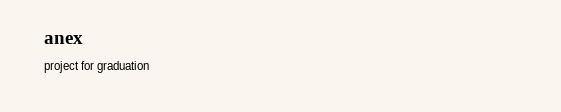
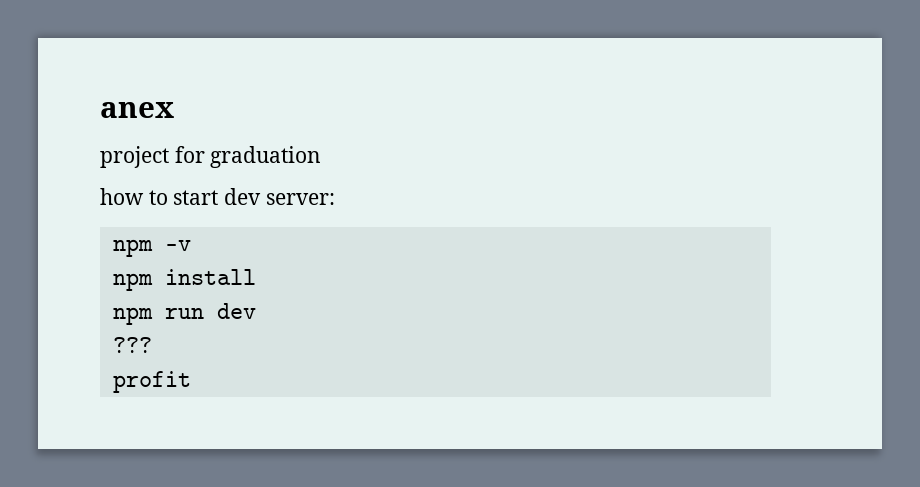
+ how to start dev server:
+ npm -v
+ npm install
+ npm run dev
+ ???
+ profit

